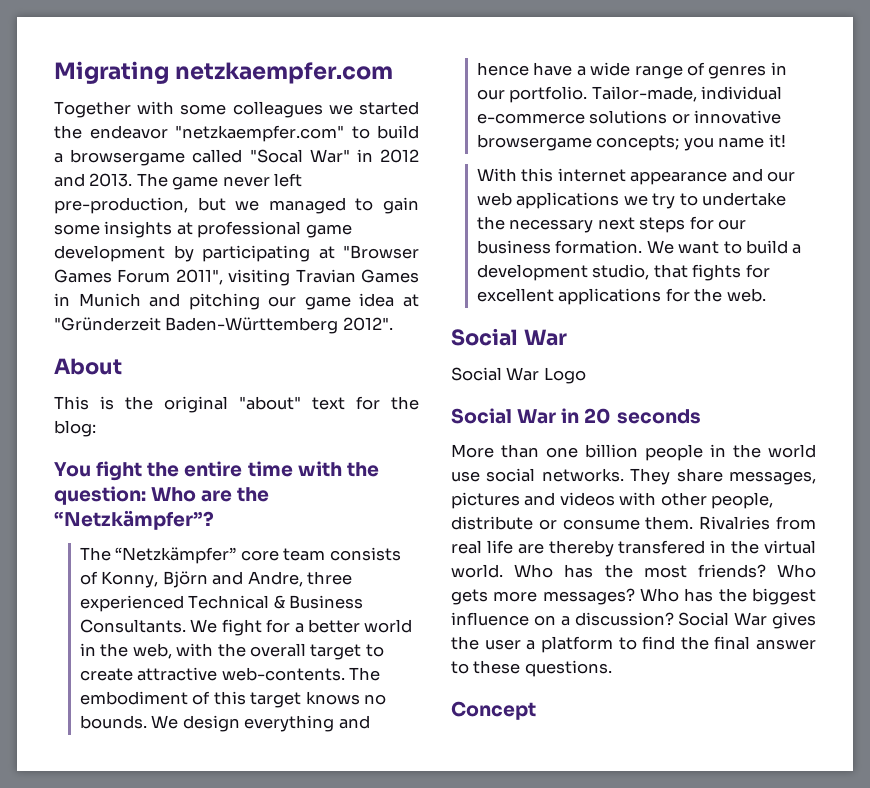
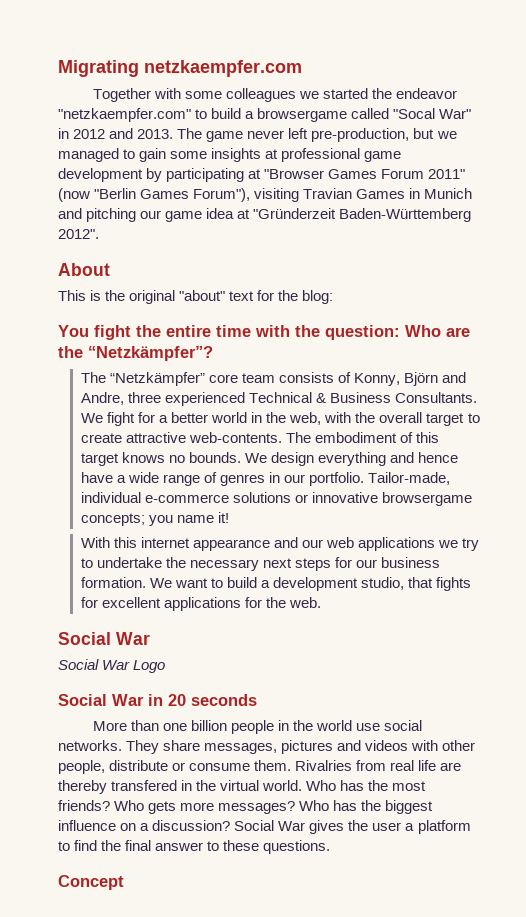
- The game never left pre-production, but we managed to gain some insights at professional game development by participating at "Browser Games Forum 2011", visiting Travian Games in Munich and pitching our game idea at "Gründerzeit Baden-Württemberg 2012".
+ The game never left pre-production, but we managed to gain some insights at professional game development by participating at "Browser Games Forum 2011" (now "Berlin Games Forum"), visiting Travian Games in Munich and pitching our game idea at "Gründerzeit Baden-Württemberg 2012".

